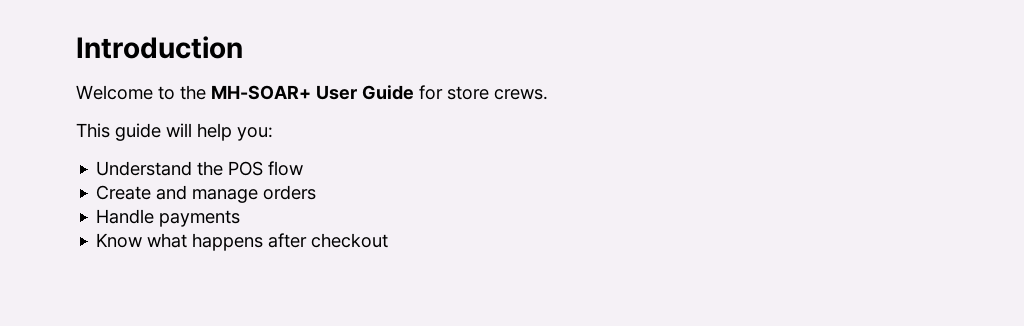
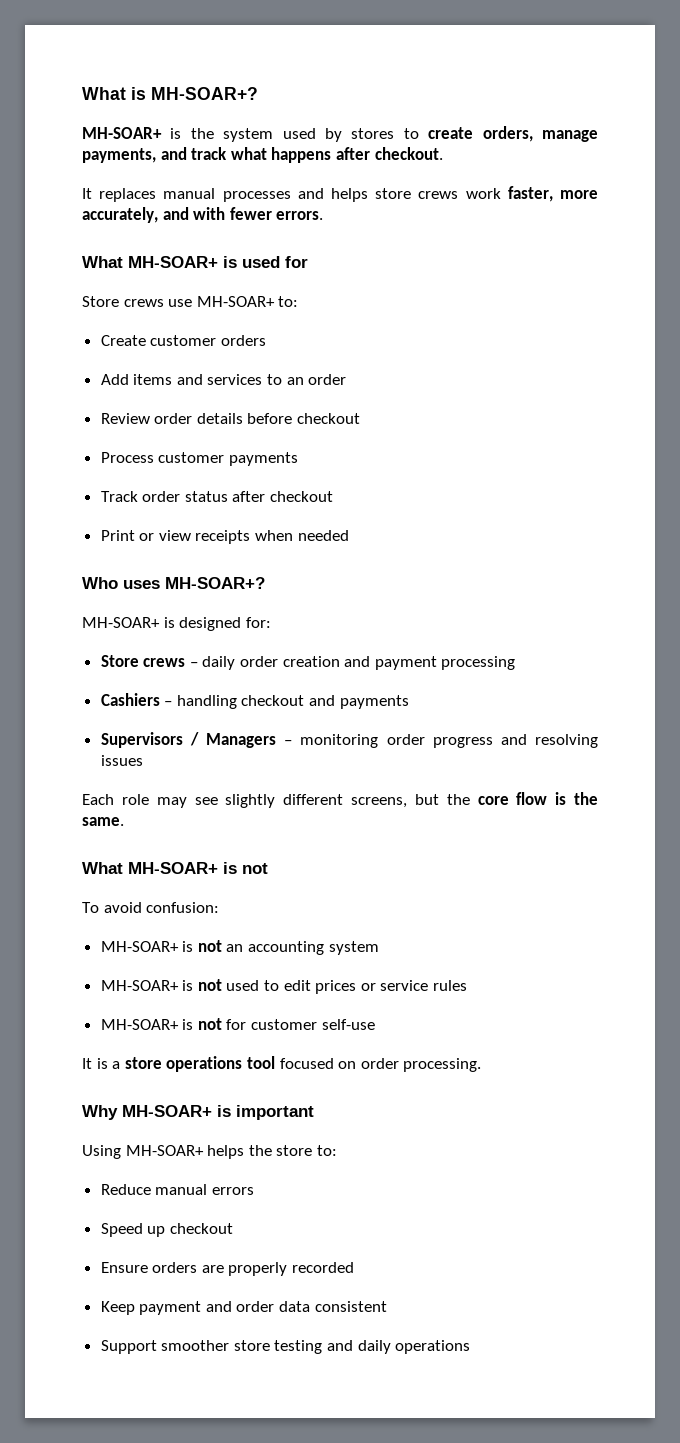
- Introduction
- Welcome to the MH-SOAR+ User Guide for store crews.
- This guide will help you:
- Understand the POS flow
- Create and manage orders
- Handle payments
- Know what happens after checkout
+ What is MH-SOAR+?
+ MH-SOAR+ is the system used by stores to create orders, manage payments, and track what happens after checkout.
+ It replaces manual processes and helps store crews work faster, more accurately, and with fewer errors.
+ What MH-SOAR+ is used for
+ Store crews use MH-SOAR+ to:
+ Create customer orders
+ Add items and services to an order
+ Review order details before checkout
+ Process customer payments
+ Track order status after checkout
+ Print or view receipts when needed
+ Who uses MH-SOAR+?
+ MH-SOAR+ is designed for:
+ Store crews – daily order creation and payment processing
+ Cashiers – handling checkout and payments
+ Supervisors / Managers – monitoring order progress and resolving issues
+ Each role may see slightly different screens, but the core flow is the same.
+ What MH-SOAR+ is not
+ To avoid confusion:
+ MH-SOAR+ is not an accounting system
+ MH-SOAR+ is not used to edit prices or service rules
+ MH-SOAR+ is not for customer self-use
+ It is a store operations tool focused on order processing.
+ Why MH-SOAR+ is important
+ Using MH-SOAR+ helps the store to:
+ Reduce manual errors
+ Speed up checkout
+ Ensure orders are properly recorded
+ Keep payment and order data consistent
+ Support smoother store testing and daily operations

